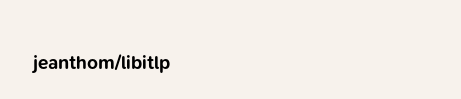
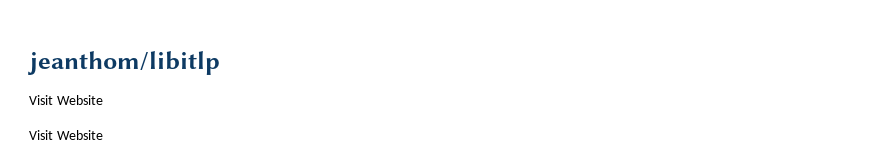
  jeanthom/libitlp
+ Visit Website
+ Visit Website

